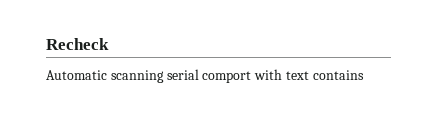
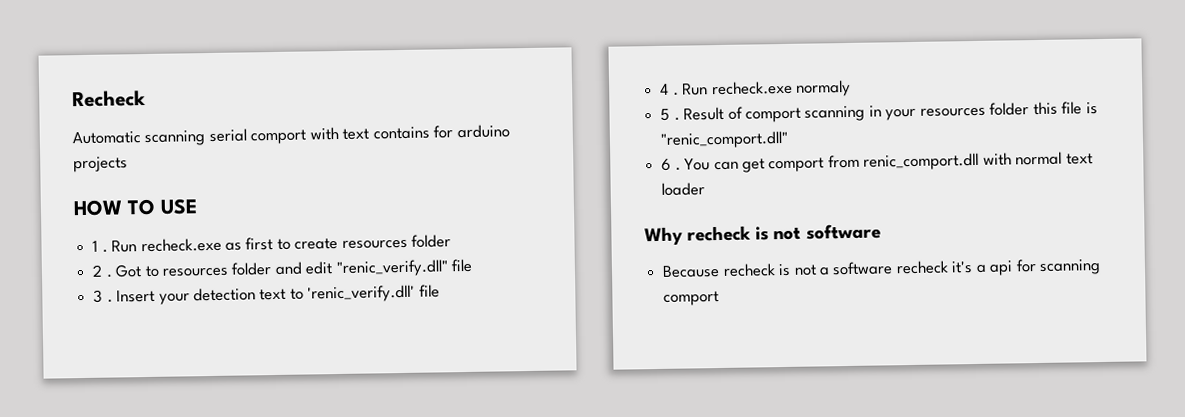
- Automatic scanning serial comport with text contains
+ Automatic scanning serial comport with text contains for arduino projects
+ HOW TO USE
+ 1 . Run recheck.exe as first to create resources folder
+ 2 . Got to resources folder and edit "renic_verify.dll" file
+ 3 . Insert your detection text to 'renic_verify.dll' file
+ 4 . Run recheck.exe normaly
+ 5 . Result of comport scanning in your resources folder this file is "renic_comport.dll"
+ 6 . You can get comport from renic_comport.dll with normal text loader
+ Why recheck is not software
+ Because recheck is not a software recheck it's a api for scanning comport

